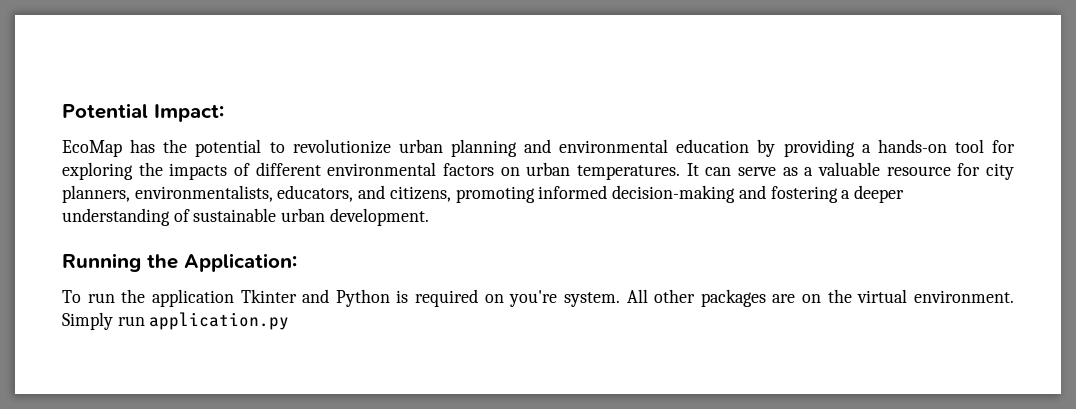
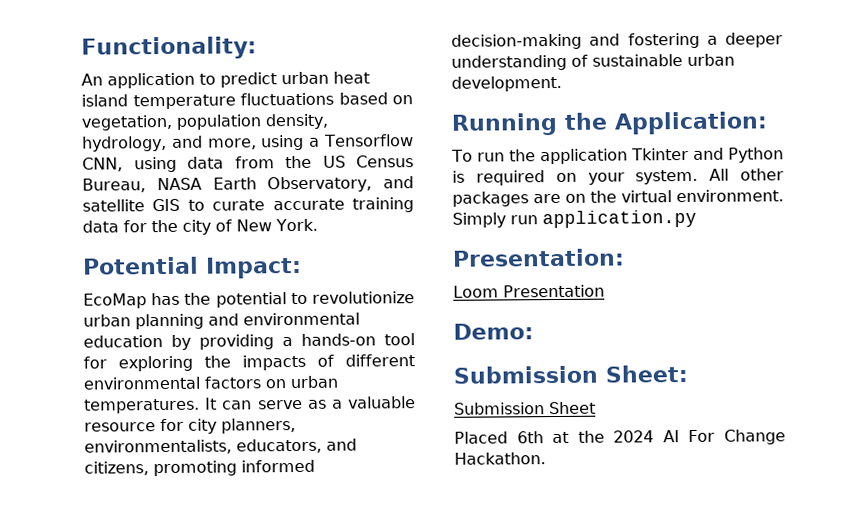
+ Functionality:
+ An application to predict urban heat island temperature fluctuations based on vegetation, population density, hydrology, and more, using a Tensorflow CNN, using data from the US Census Bureau, NASA Earth Observatory, and satellite GIS to curate accurate training data for the city of New York.
- To run the application Tkinter and Python is required on you're system.
+ To run the application Tkinter and Python is required on your system.
+ Presentation:
+ Loom Presentation
+ Demo:
+ Submission Sheet:
+ Submission Sheet
+ Placed 6th at the 2024 AI For Change Hackathon.

